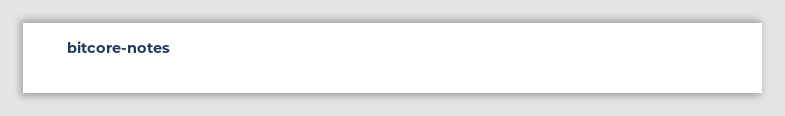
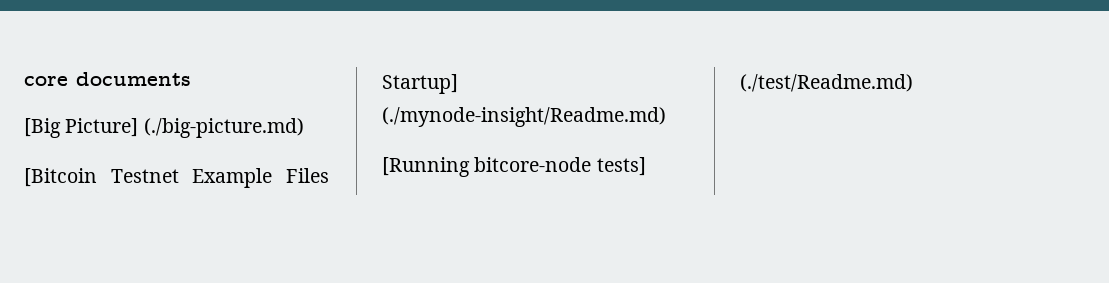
- bitcore-notes
+ core documents
+ [Big Picture] (./big-picture.md)
+ [Bitcoin Testnet Example Files Startup] (./mynode-insight/Readme.md)
+ [Running bitcore-node tests] (./test/Readme.md)

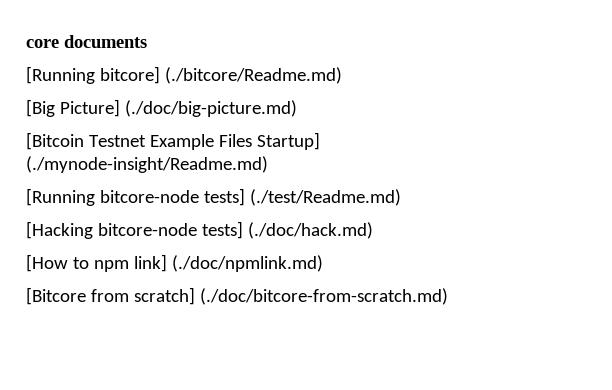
+ [Running bitcore] (./bitcore/Readme.md)
- [Big Picture] (./big-picture.md)
+ [Big Picture] (./doc/big-picture.md)
+ [Hacking bitcore-node tests] (./doc/hack.md)
+ [How to npm link] (./doc/npmlink.md)
+ [Bitcore from scratch] (./doc/bitcore-from-scratch.md)

